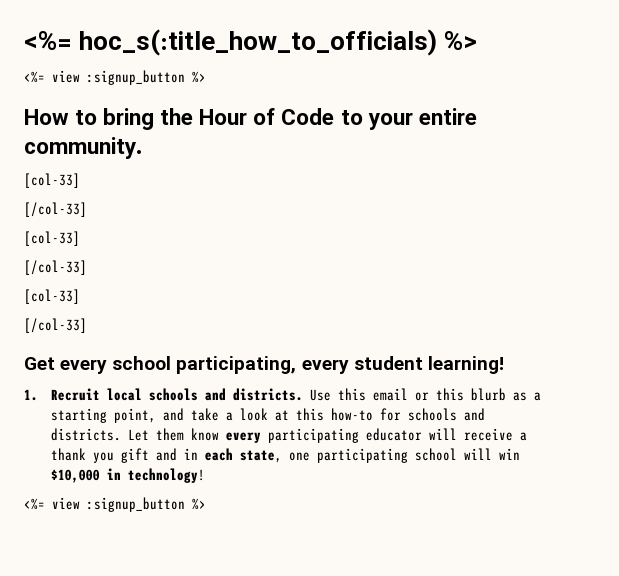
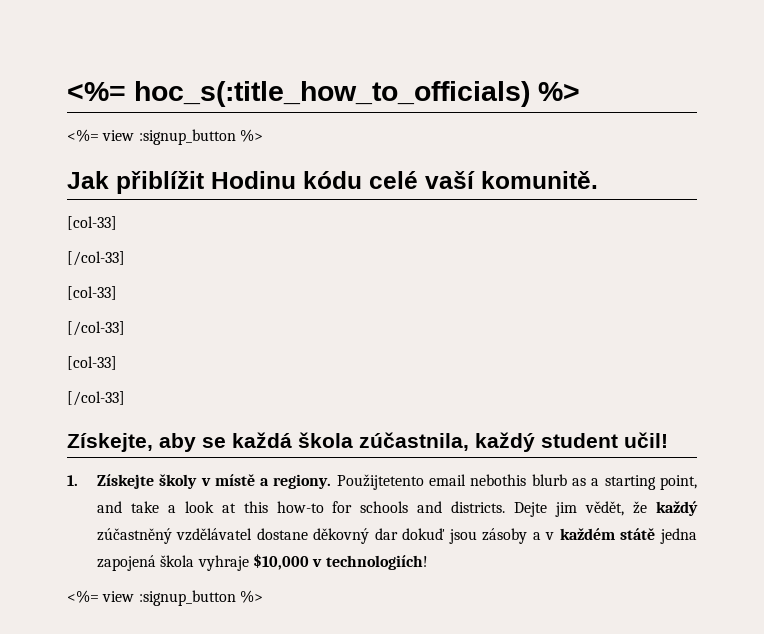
- How to bring the Hour of Code to your entire community.
+ Jak přiblížit Hodinu kódu celé vaší komunitě.
- Get every school participating, every student learning!
- 1. Recruit local schools and districts. Use this email or this blurb as a starting point, and take a look at this how-to for schools and districts.
+ Získejte, aby se každá škola zúčastnila, každý student učil!
+ 1. Získejte školy v místě a regiony. Použijtetento email nebothis blurb as a starting point, and take a look at this how-to for schools and districts.
- Let them know every participating educator will receive a thank you gift and in each state, one participating school will win $10,000 in technology!
+ Dejte jim vědět, že každý zúčastněný vzdělávatel dostane děkovný dar dokuď jsou zásoby a v každém státě jedna zapojená škola vyhraje $10,000 v technologiích!

